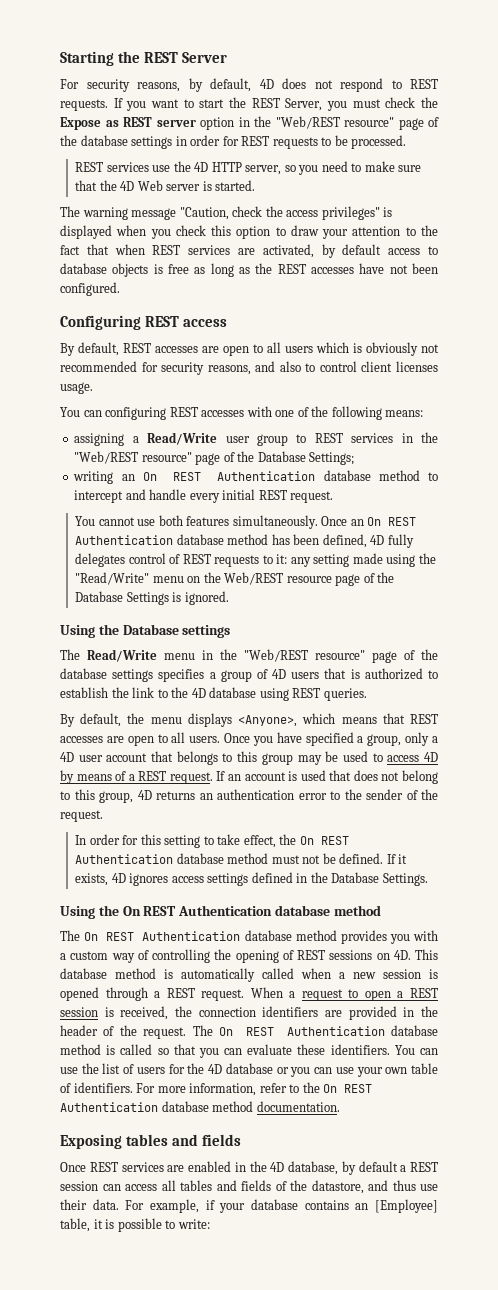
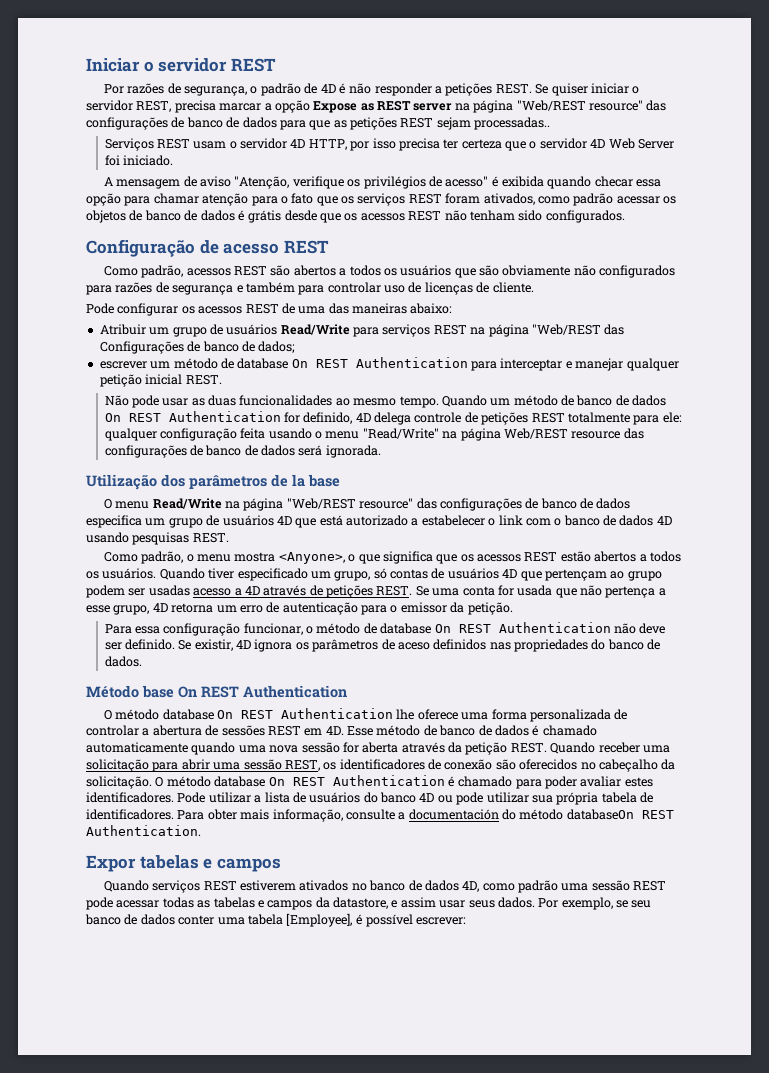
- Starting the REST Server
- For security reasons, by default, 4D does not respond to REST requests. If you want to start the REST Server, you must check the Expose as REST server option in the "Web/REST resource" page of the database settings in order for REST requests to be processed.
- REST services use the 4D HTTP server, so you need to make sure that the 4D Web server is started.
- The warning message "Caution, check the access privileges" is displayed when you check this option to draw your attention to the fact that when REST services are activated, by default access to database objects is free as long as the REST accesses have not been configured.
- Configuring REST access
- By default, REST accesses are open to all users which is obviously not recommended for security reasons, and also to control client licenses usage.
- You can configuring REST accesses with one of the following means:
- assigning a Read/Write user group to REST services in the "Web/REST resource" page of the Database Settings;
- writing an On REST Authentication database method to intercept and handle every initial REST request.
- You cannot use both features simultaneously. Once an On REST Authentication database method has been defined, 4D fully delegates control of REST requests to it: any setting made using the "Read/Write" menu on the Web/REST resource page of the Database Settings is ignored.
- Using the Database settings
- The Read/Write menu in the "Web/REST resource" page of the database settings specifies a group of 4D users that is authorized to establish the link to the 4D database using REST queries.
- By default, the menu displays <Anyone>, which means that REST accesses are open to all users. Once you have specified a group, only a 4D user account that belongs to this group may be used to access 4D by means of a REST request. If an account is used that does not belong to this group, 4D returns an authentication error to the sender of the request.
- In order for this setting to take effect, the On REST Authentication database method must not be defined. If it exists, 4D ignores access settings defined in the Database Settings.
- Using the On REST Authentication database method
- The On REST Authentication database method provides you with a custom way of controlling the opening of REST sessions on 4D. This database method is automatically called when a new session is opened through a REST request. When a request to open a REST session is received, the connection identifiers are provided in the header of the request. The On REST Authentication database method is called so that you can evaluate these identifiers. You can use the list of users for the 4D database or you can use your own table of identifiers. For more information, refer to the On REST Authentication database method documentation.
- Exposing tables and fields
- Once REST services are enabled in the 4D database, by default a REST session can access all tables and fields of the datastore, and thus use their data. For example, if your database contains an [Employee] table, it is possible to write:
+ Iniciar o servidor REST
+ Por razões de segurança, o padrão de 4D é não responder a petições REST. Se quiser iniciar o servidor REST, precisa marcar a opção Expose as REST server na página "Web/REST resource" das configurações de banco de dados para que as petições REST sejam processadas..
+ Serviços REST usam o servidor 4D HTTP, por isso precisa ter certeza que o servidor 4D Web Server foi iniciado.
+ A mensagem de aviso "Atenção, verifique os privilégios de acesso" é exibida quando checar essa opção para chamar atenção para o fato que os serviços REST foram ativados, como padrão acessar os objetos de banco de dados é grátis desde que os acessos REST não tenham sido configurados.
+ Configuração de acesso REST
+ Como padrão, acessos REST são abertos a todos os usuários que são obviamente não configurados para razões de segurança e também para controlar uso de licenças de cliente.
+ Pode configurar os acessos REST de uma das maneiras abaixo:
+ Atribuir um grupo de usuários Read/Write para serviços REST na página "Web/REST das Configurações de banco de dados;
+ escrever um método de database On REST Authentication para interceptar e manejar qualquer petição inicial REST.
+ Não pode usar as duas funcionalidades ao mesmo tempo. Quando um método de banco de dados On REST Authentication for definido, 4D delega controle de petições REST totalmente para ele: qualquer configuração feita usando o menu "Read/Write" na página Web/REST resource das configurações de banco de dados será ignorada.
+ Utilização dos parâmetros de la base
+ O menu Read/Write na página "Web/REST resource" das configurações de banco de dados especifica um grupo de usuários 4D que está autorizado a estabelecer o link com o banco de dados 4D usando pesquisas REST.
+ Como padrão, o menu mostra <Anyone>, o que significa que os acessos REST estão abertos a todos os usuários. Quando tiver especificado um grupo, só contas de usuários 4D que pertençam ao grupo podem ser usadas acesso a 4D através de petições REST. Se uma conta for usada que não pertença a esse grupo, 4D retorna um erro de autenticação para o emissor da petição.
+ Para essa configuração funcionar, o método de database On REST Authentication não deve ser definido. Se existir, 4D ignora os parâmetros de aceso definidos nas propriedades do banco de dados.
+ Método base On REST Authentication
+ O método database On REST Authentication lhe oferece uma forma personalizada de controlar a abertura de sessões REST em 4D. Esse método de banco de dados é chamado automaticamente quando uma nova sessão for aberta através da petição REST. Quando receber uma solicitação para abrir uma sessão REST, os identificadores de conexão são oferecidos no cabeçalho da solicitação. O método database On REST Authentication é chamado para poder avaliar estes identificadores. Pode utilizar a lista de usuários do banco 4D ou pode utilizar sua própria tabela de identificadores. Para obter mais informação, consulte a documentación do método databaseOn REST Authentication.
+ Expor tabelas e campos
+ Quando serviços REST estiverem ativados no banco de dados 4D, como padrão uma sessão REST pode acessar todas as tabelas e campos da datastore, e assim usar seus dados. Por exemplo, se seu banco de dados conter uma tabela [Employee], é possível escrever:

